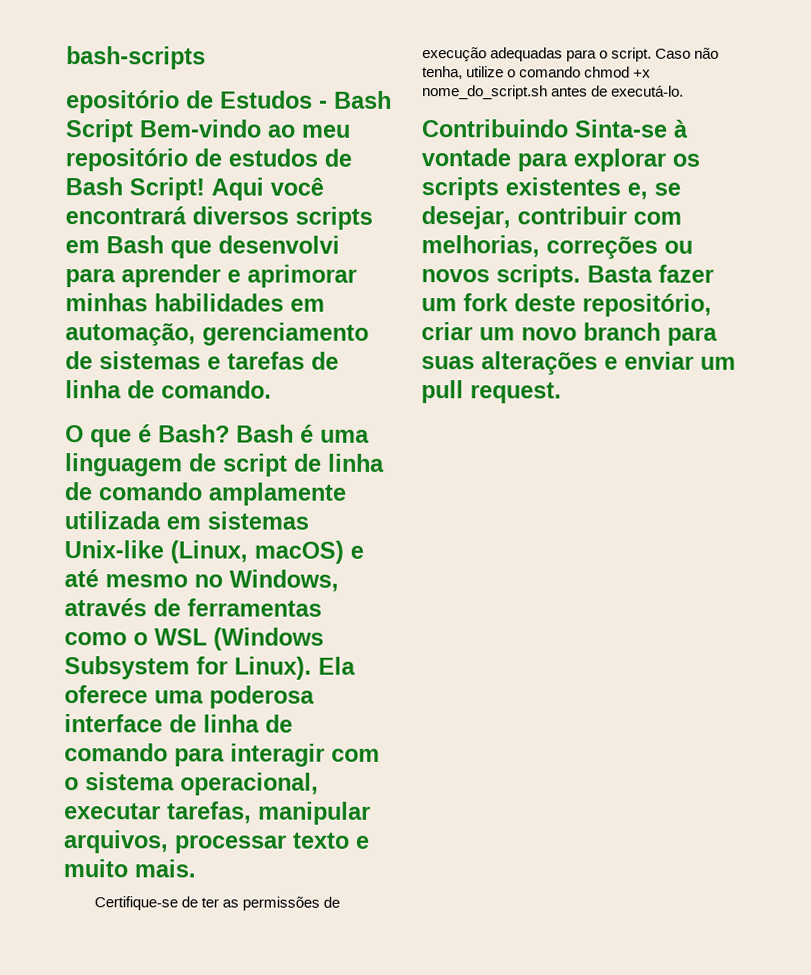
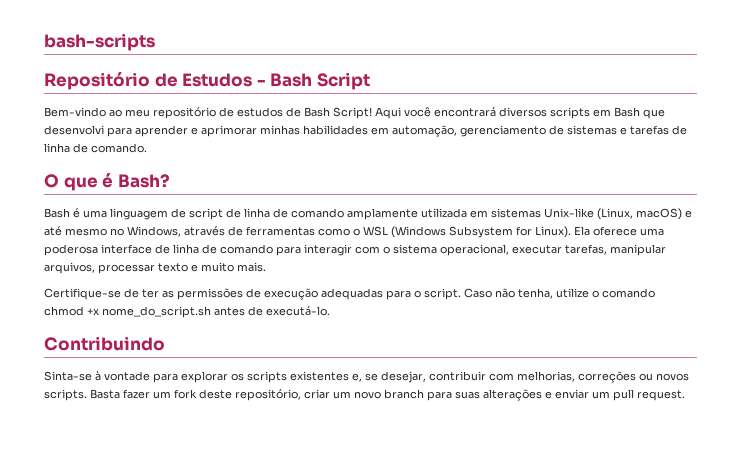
- epositório de Estudos - Bash Script Bem-vindo ao meu repositório de estudos de Bash Script!
+ Repositório de Estudos - Bash Script
+ Bem-vindo ao meu repositório de estudos de Bash Script!
- O que é Bash? Bash é uma linguagem de script de linha de comando amplamente utilizada em sistemas Unix-like (Linux, macOS) e até mesmo no Windows, através de ferramentas como o WSL (Windows Subsystem for Linux).
+ O que é Bash?
+ Bash é uma linguagem de script de linha de comando amplamente utilizada em sistemas Unix-like (Linux, macOS) e até mesmo no Windows, através de ferramentas como o WSL (Windows Subsystem for Linux).
- Contribuindo Sinta-se à vontade para explorar os scripts existentes e, se desejar, contribuir com melhorias, correções ou novos scripts.
+ Contribuindo
+ Sinta-se à vontade para explorar os scripts existentes e, se desejar, contribuir com melhorias, correções ou novos scripts.

